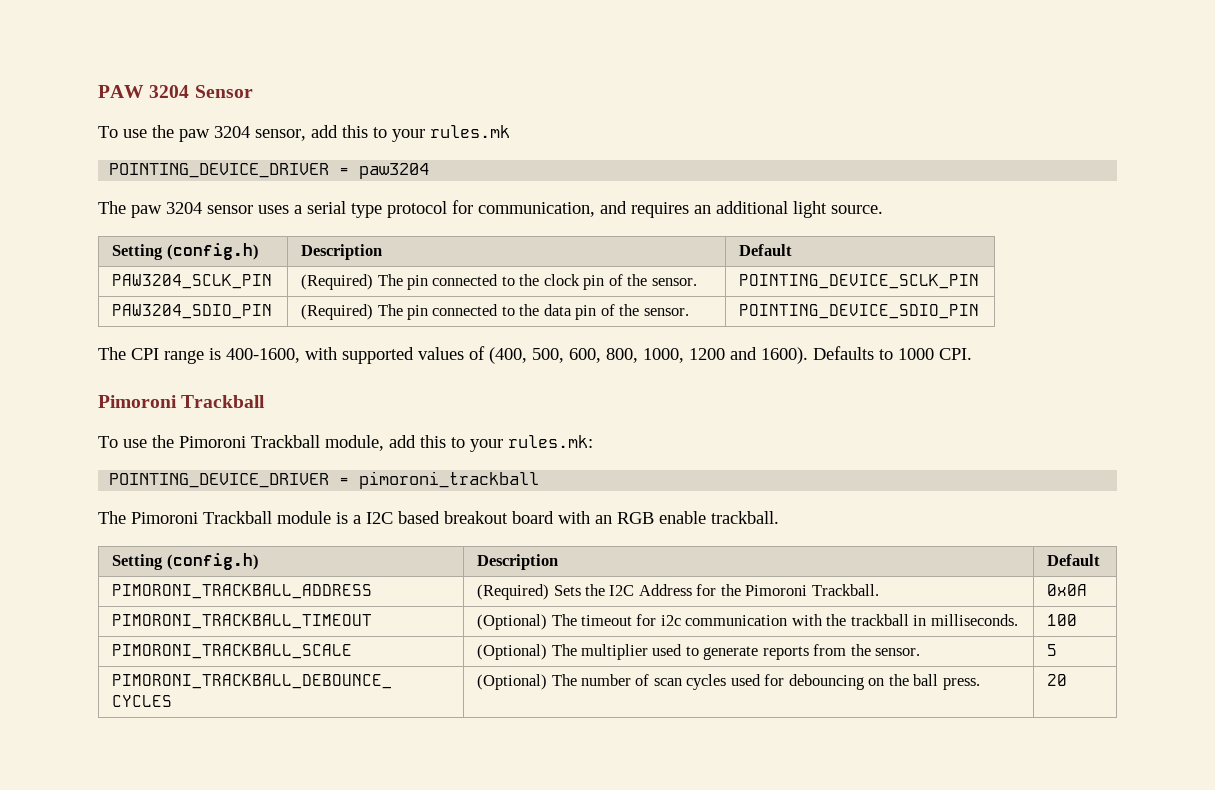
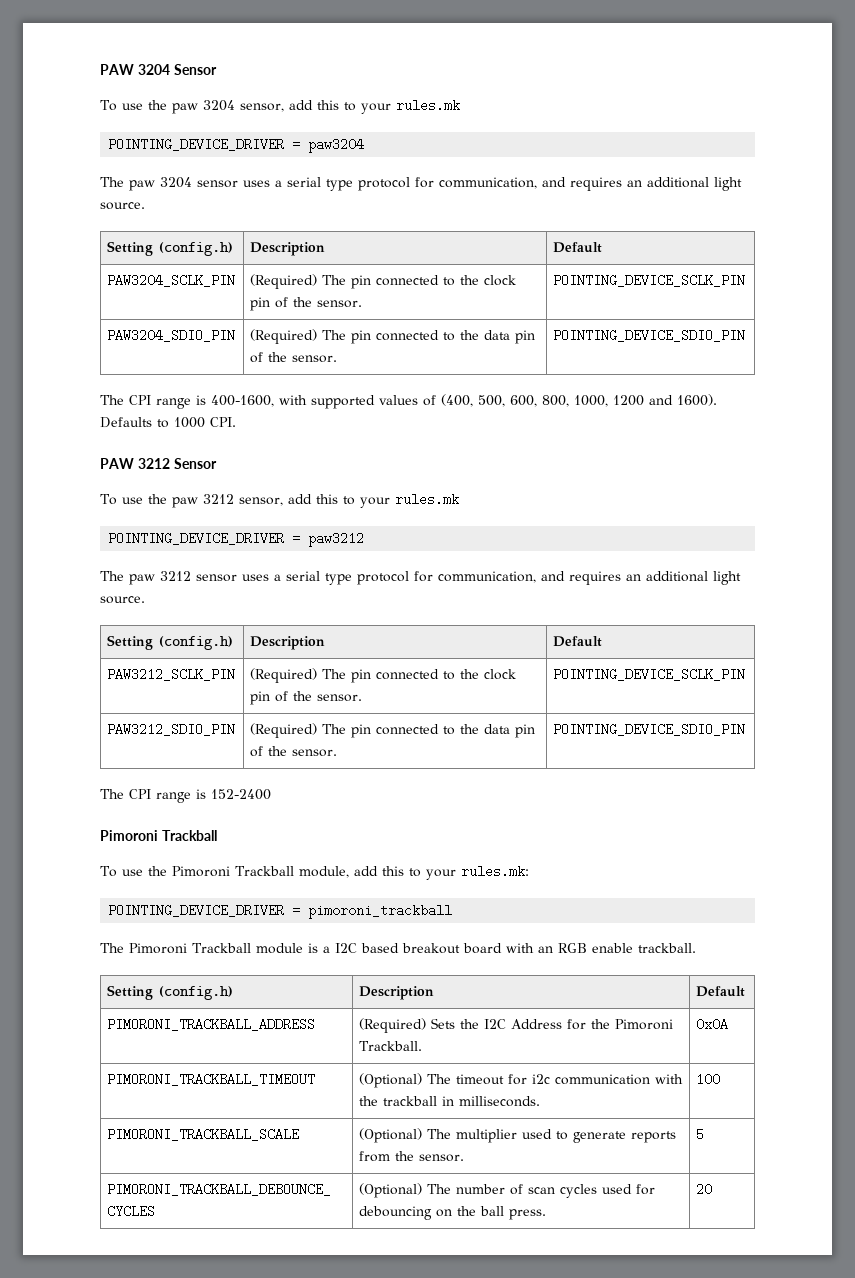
+ PAW 3212 Sensor
+ To use the paw 3212 sensor, add this to your rules.mk
+ POINTING_DEVICE_DRIVER = paw3212
+ The paw 3212 sensor uses a serial type protocol for communication, and requires an additional light source.
+ Setting (config.h) | Description | Default
+ PAW3212_SCLK_PIN | (Required) The pin connected to the clock pin of the sensor. | POINTING_DEVICE_SCLK_PIN
+ PAW3212_SDIO_PIN | (Required) The pin connected to the data pin of the sensor. | POINTING_DEVICE_SDIO_PIN
+ The CPI range is 152-2400

